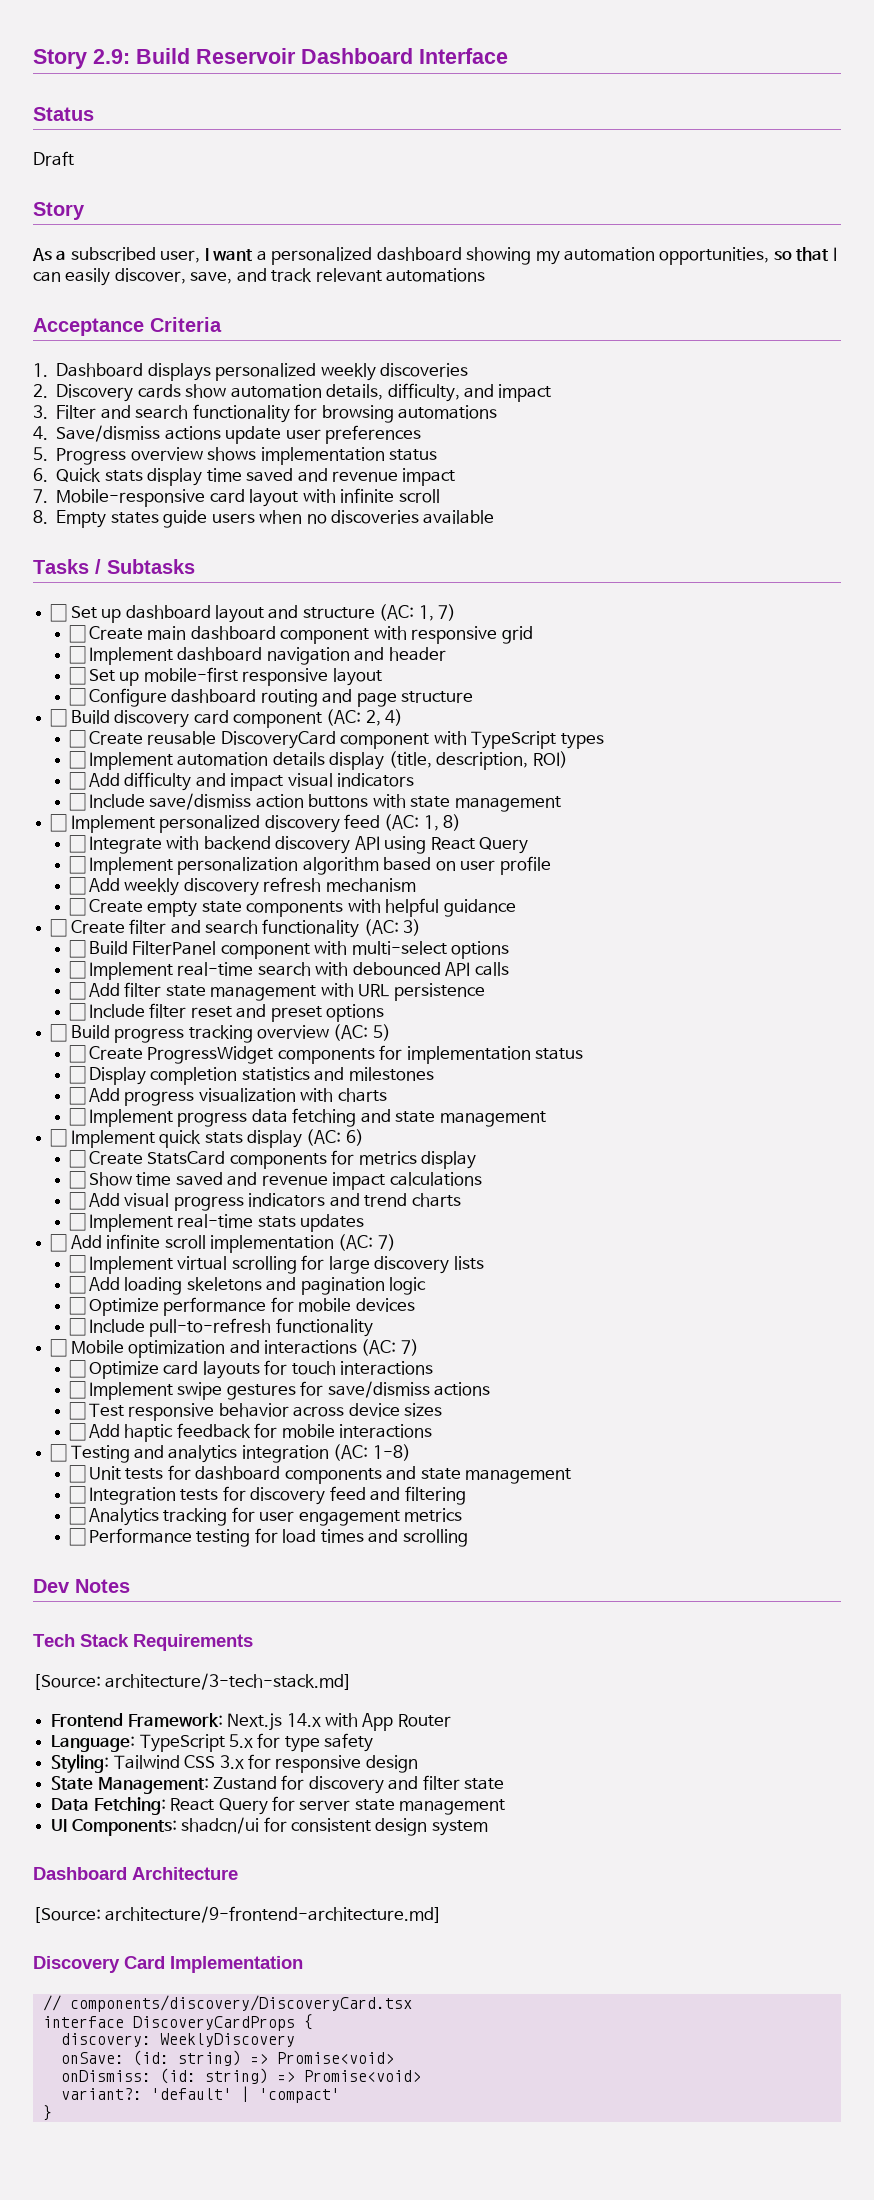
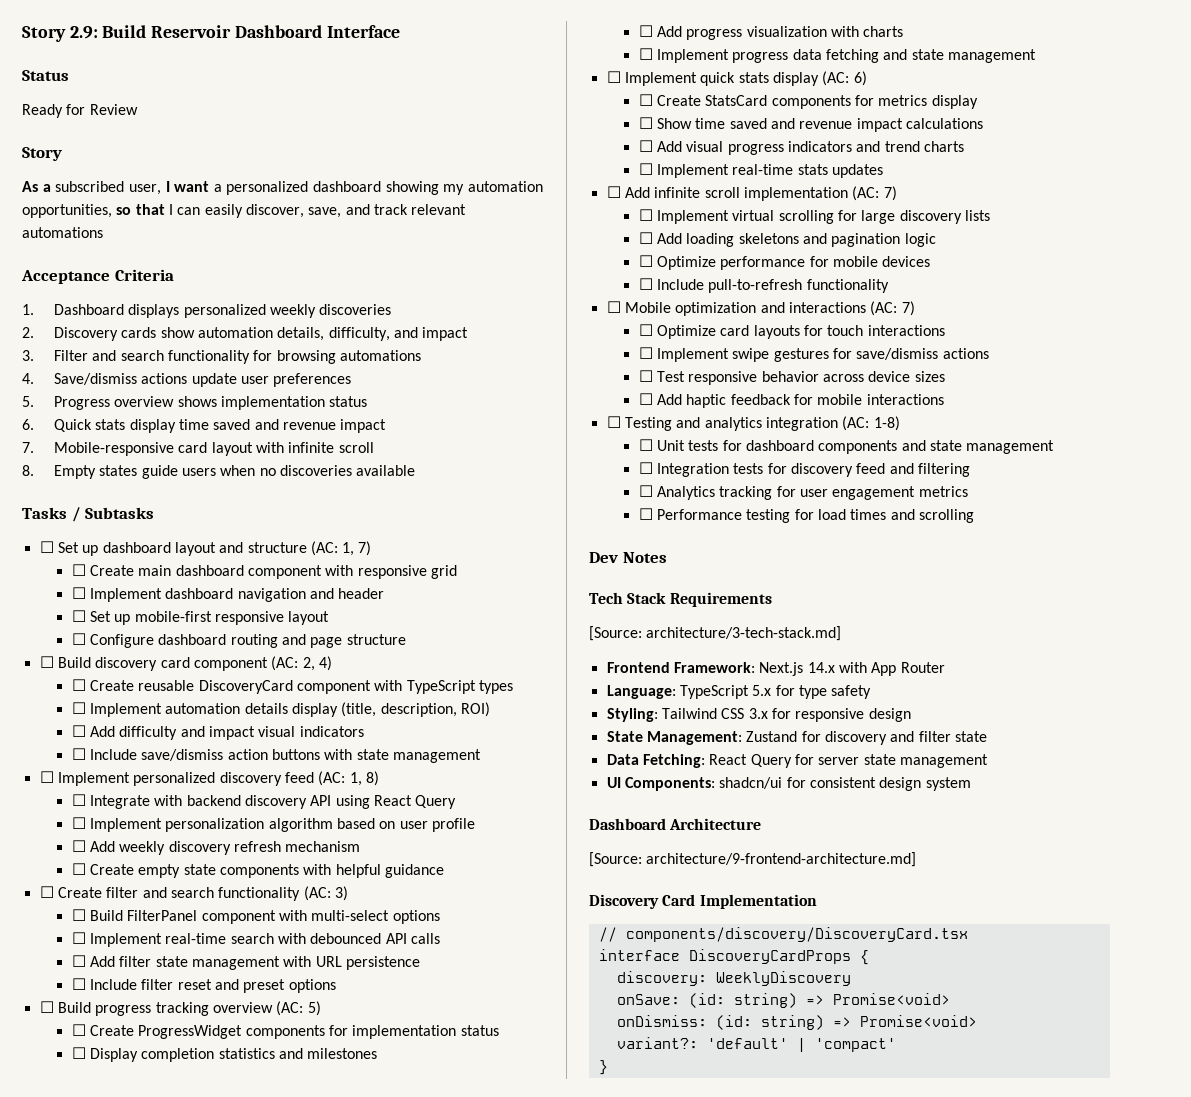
- Draft
+ Ready for Review

